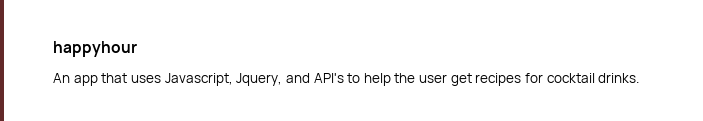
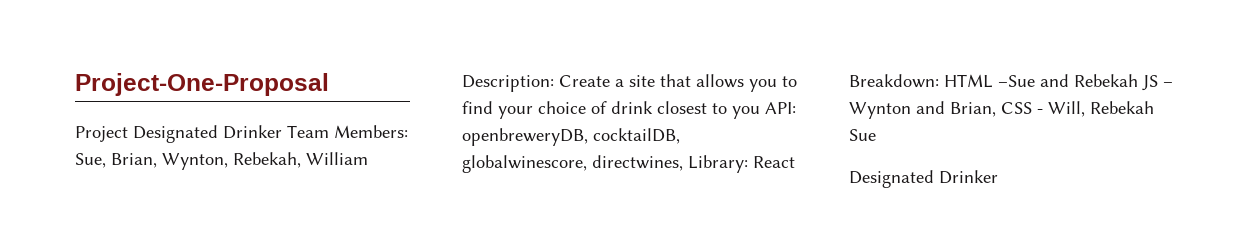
- happyhour
- An app that uses Javascript, Jquery, and API's to help the user get recipes for cocktail drinks.
+ Project-One-Proposal
+ Project Designated Drinker Team Members: Sue, Brian, Wynton, Rebekah, William Description: Create a site that allows you to find your choice of drink closest to you API: openbreweryDB, cocktailDB, globalwinescore, directwines, Library: React Breakdown: HTML –Sue and Rebekah JS – Wynton and Brian, CSS - Will, Rebekah Sue
+ Designated Drinker

